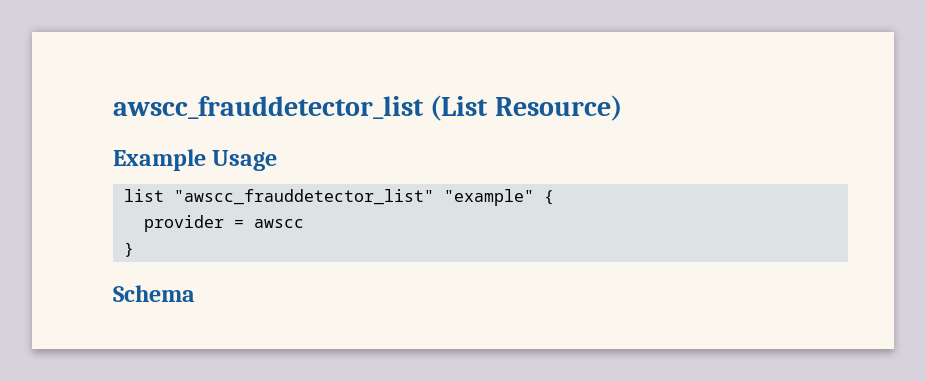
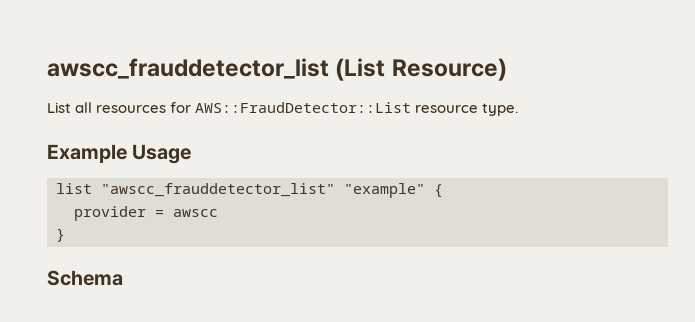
+ List all resources for AWS::FraudDetector::List resource type.

